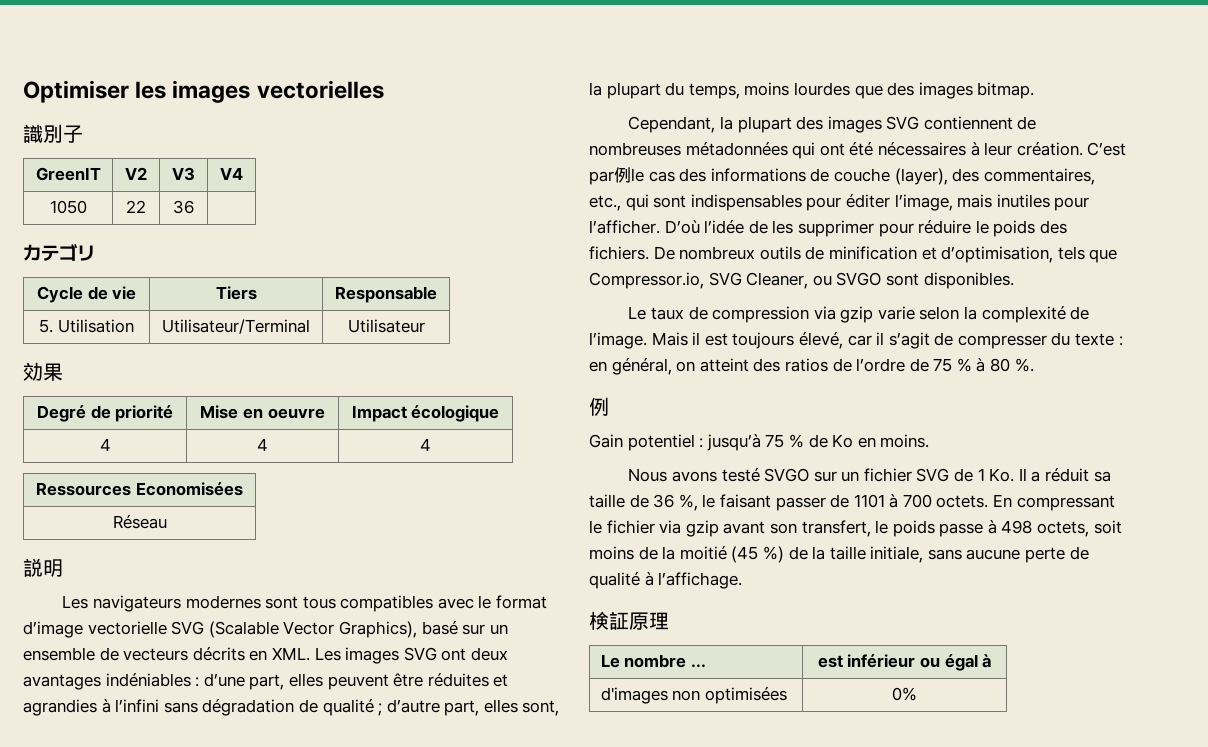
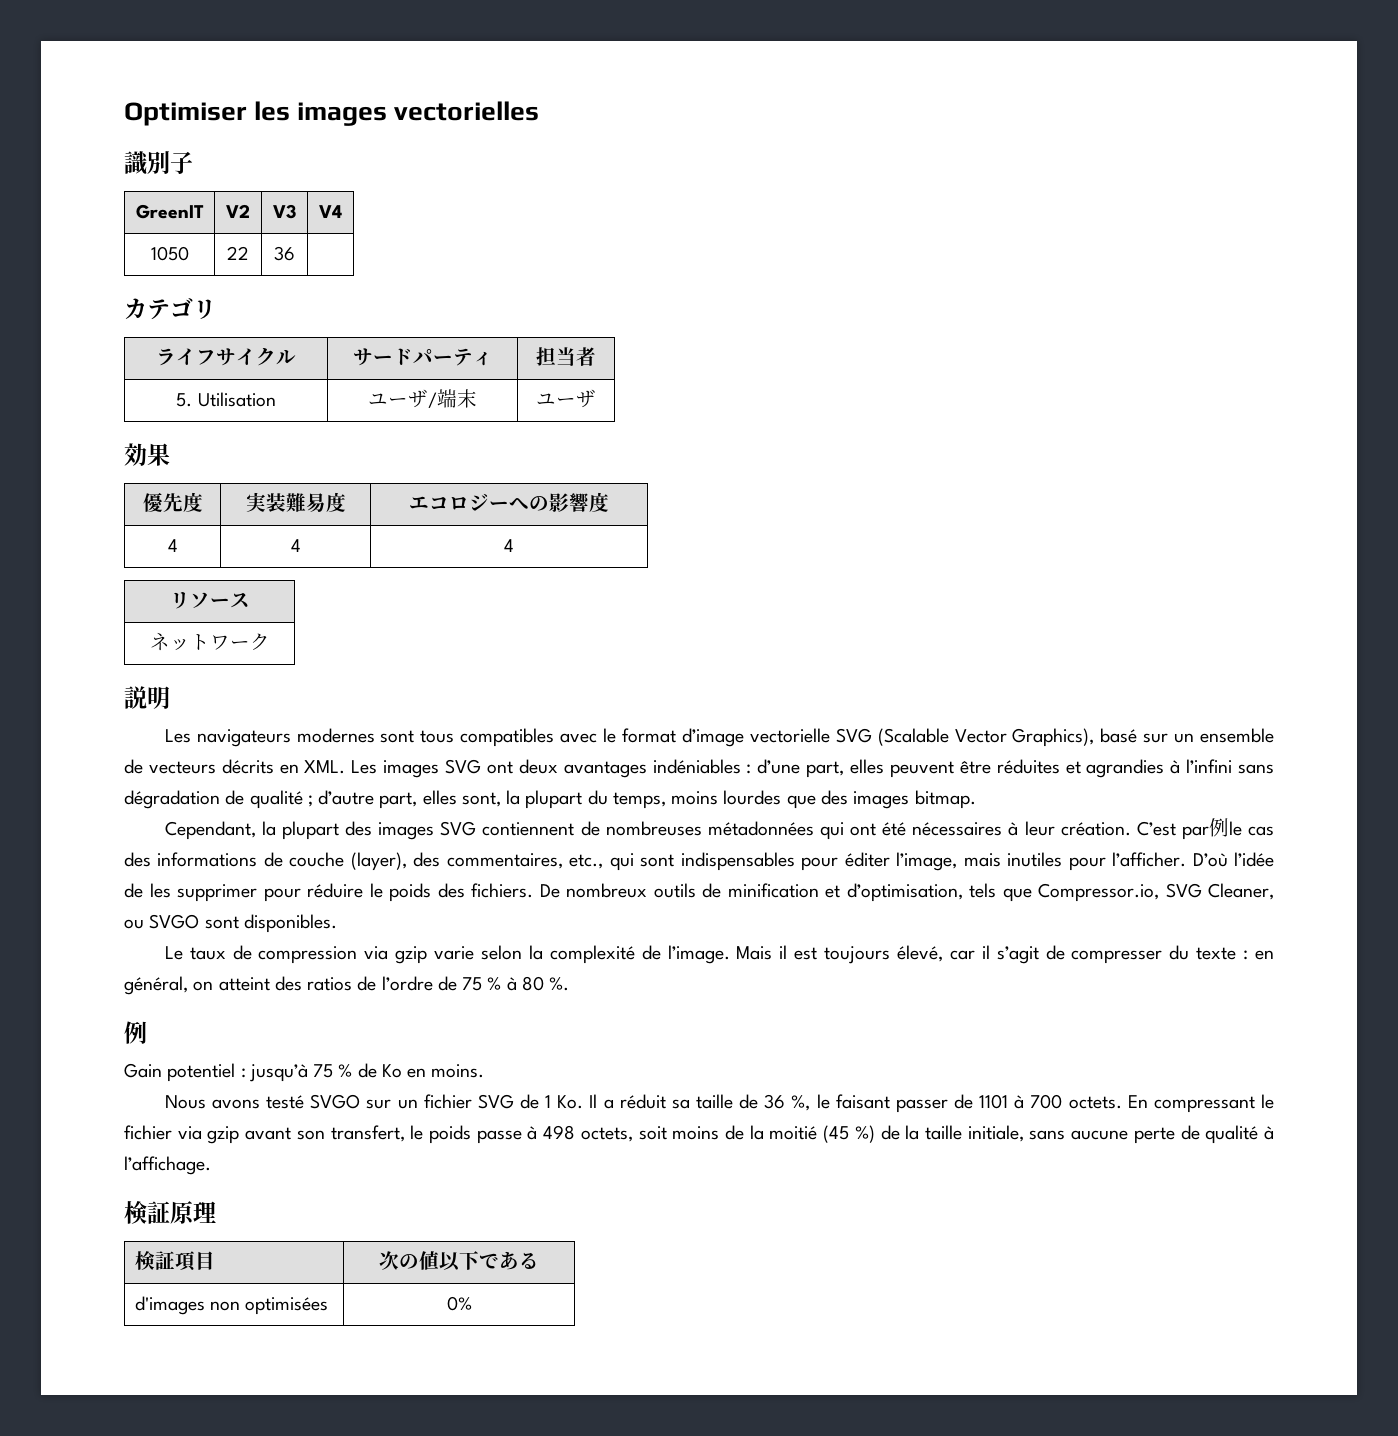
- Cycle de vie | Tiers | Responsable
- 5. Utilisation | Utilisateur/Terminal | Utilisateur
+ ライフサイクル | サードパーティ | 担当者
+ 5. Utilisation | ユーザ/端末 | ユーザ
  効果
- Degré de priorité | Mise en oeuvre | Impact écologique
+ 優先度 | 実装難易度 | エコロジーへの影響度
  4 | 4 | 4
- Ressources Economisées
- Réseau
+ リソース
+ ネットワーク
- Le nombre ... | est inférieur ou égal à
+ 検証項目 | 次の値以下である

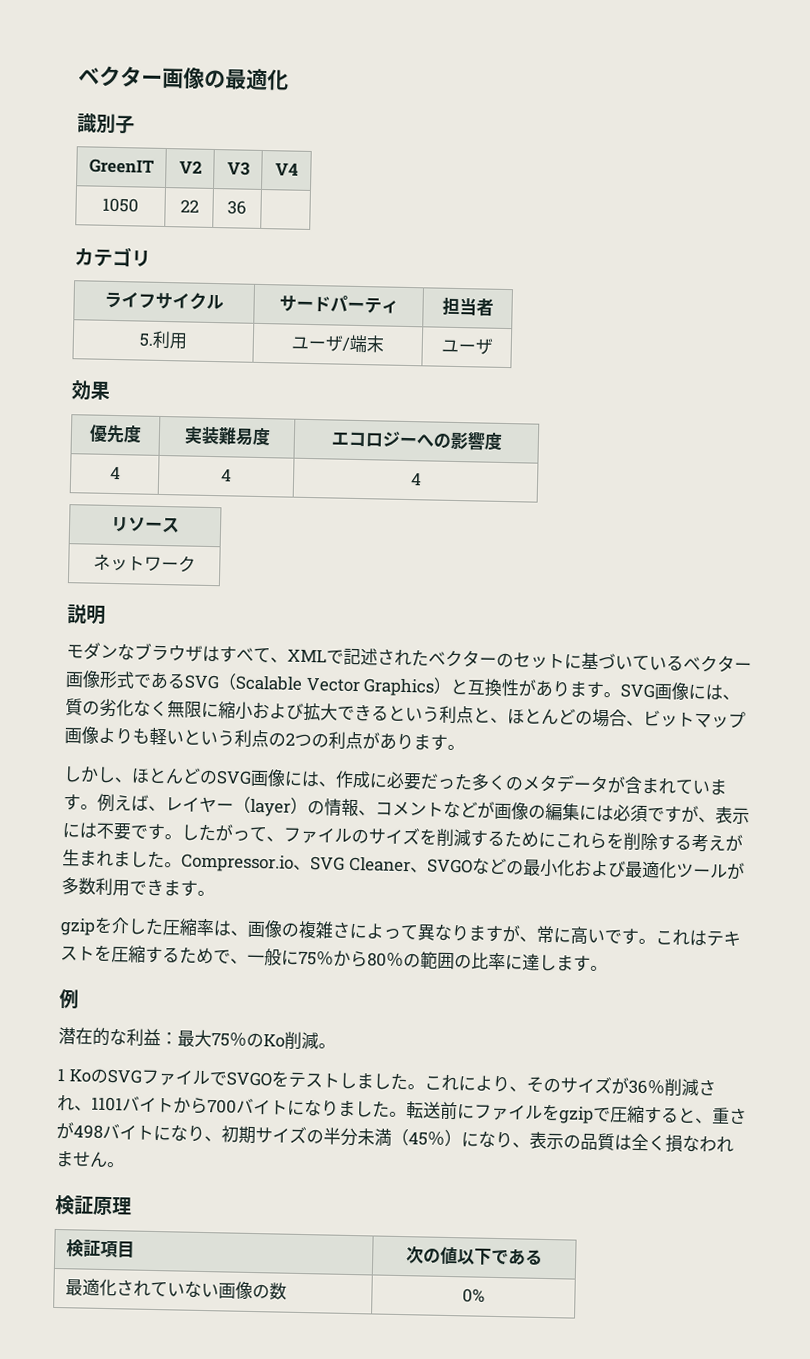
- Optimiser les images vectorielles
+ ベクター画像の最適化
- 5. Utilisation | ユーザ/端末 | ユーザ
+ 5.利用 | ユーザ/端末 | ユーザ
- Les navigateurs modernes sont tous compatibles avec le format d’image vectorielle SVG (Scalable Vector Graphics), basé sur un ensemble de vecteurs décrits en XML. Les images SVG ont deux avantages indéniables : d’une part, elles peuvent être réduites et agrandies à l’infini sans dégradation de qualité ; d’autre part, elles sont, la plupart du temps, moins lourdes que des images bitmap.
- Cependant, la plupart des images SVG contiennent de nombreuses métadonnées qui ont été nécessaires à leur création. C’est par例le cas des informations de couche (layer), des commentaires, etc., qui sont indispensables pour éditer l’image, mais inutiles pour l’afficher. D’où l’idée de les supprimer pour réduire le poids des fichiers. De nombreux outils de minification et d’optimisation, tels que Compressor.io, SVG Cleaner, ou SVGO sont disponibles.
- Le taux de compression via gzip varie selon la complexité de l’image. Mais il est toujours élevé, car il s’agit de compresser du texte : en général, on atteint des ratios de l’ordre de 75 % à 80 %.
+ モダンなブラウザはすべて、XMLで記述されたベクターのセットに基づいているベクター画像形式であるSVG（Scalable Vector Graphics）と互換性があります。SVG画像には、質の劣化なく無限に縮小および拡大できるという利点と、ほとんどの場合、ビットマップ画像よりも軽いという利点の2つの利点があります。
+ しかし、ほとんどのSVG画像には、作成に必要だった多くのメタデータが含まれています。例えば、レイヤー（layer）の情報、コメントなどが画像の編集には必須ですが、表示には不要です。したがって、ファイルのサイズを削減するためにこれらを削除する考えが生まれました。Compressor.io、SVG Cleaner、SVGOなどの最小化および最適化ツールが多数利用できます。
+ gzipを介した圧縮率は、画像の複雑さによって異なりますが、常に高いです。これはテキストを圧縮するためで、一般に75％から80％の範囲の比率に達します。
  例
- Gain potentiel : jusqu’à 75 % de Ko en moins.
- Nous avons testé SVGO sur un fichier SVG de 1 Ko. Il a réduit sa taille de 36 %, le faisant passer de 1101 à 700 octets. En compressant le fichier via gzip avant son transfert, le poids passe à 498 octets, soit moins de la moitié (45 %) de la taille initiale, sans aucune perte de qualité à l’affichage.
+ 潜在的な利益：最大75％のKo削減。
+ 1 KoのSVGファイルでSVGOをテストしました。これにより、そのサイズが36％削減され、1101バイトから700バイトになりました。転送前にファイルをgzipで圧縮すると、重さが498バイトになり、初期サイズの半分未満（45％）になり、表示の品質は全く損なわれません。
- d'images non optimisées | 0%
+ 最適化されていない画像の数 | 0%

